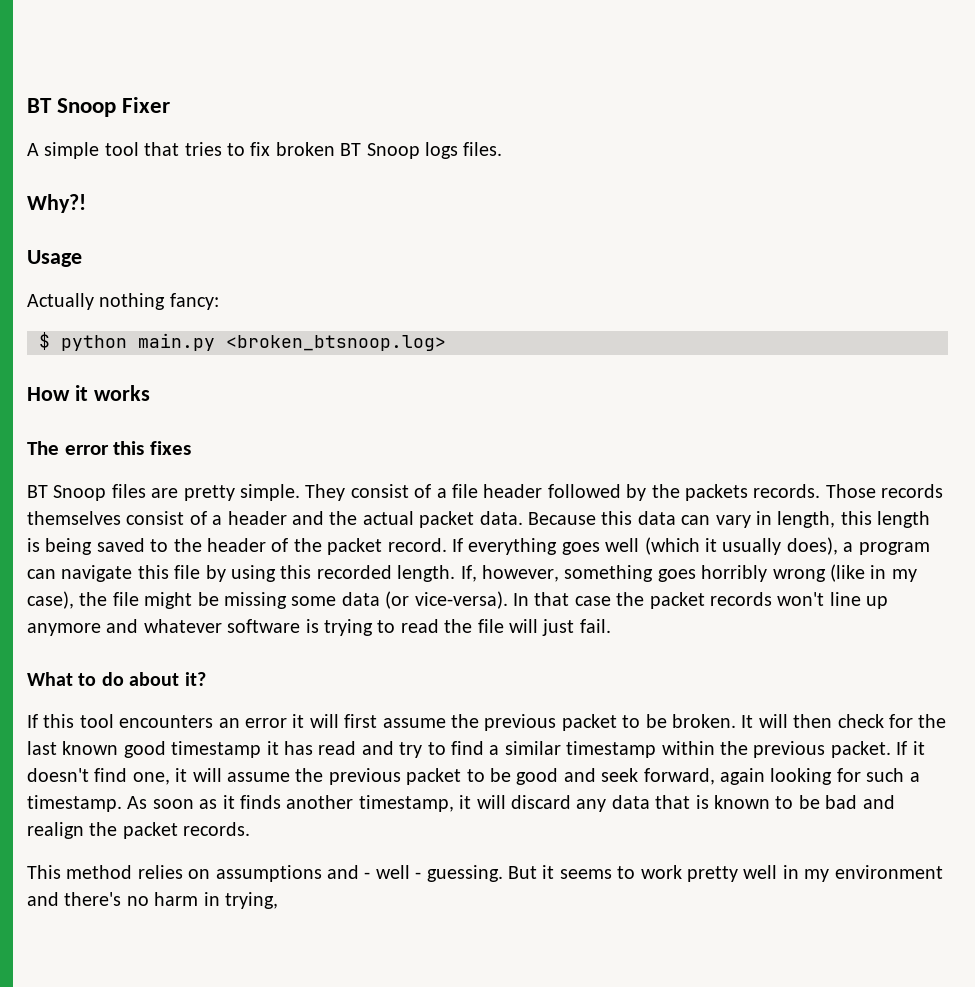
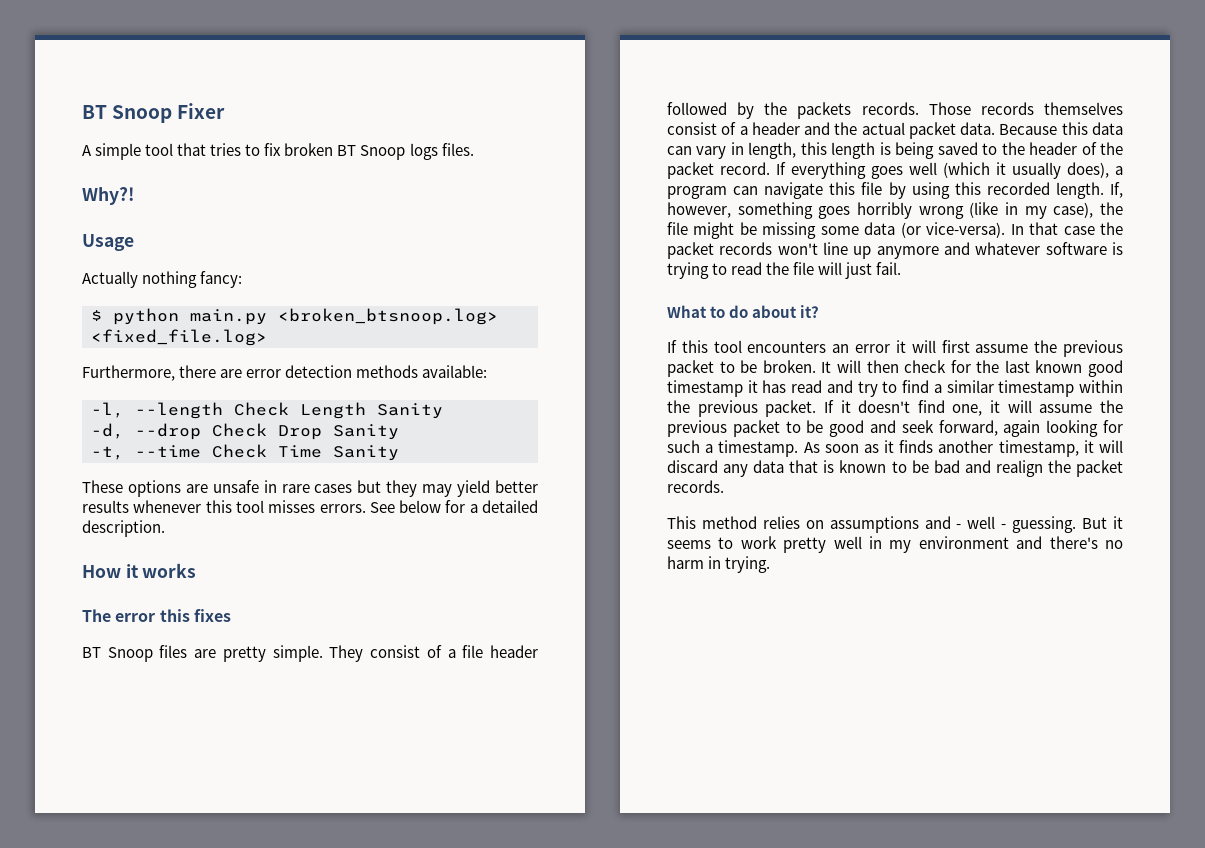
- $ python main.py <broken_btsnoop.log>
+ $ python main.py <broken_btsnoop.log> <fixed_file.log>
+ Furthermore, there are error detection methods available:
+ -l, --length Check Length Sanity
+ -d, --drop Check Drop Sanity
+ -t, --time Check Time Sanity
+ These options are unsafe in rare cases but they may yield better results whenever this tool misses errors. See below for a detailed description.
- But it seems to work pretty well in my environment and there's no harm in trying,
+ But it seems to work pretty well in my environment and there's no harm in trying.

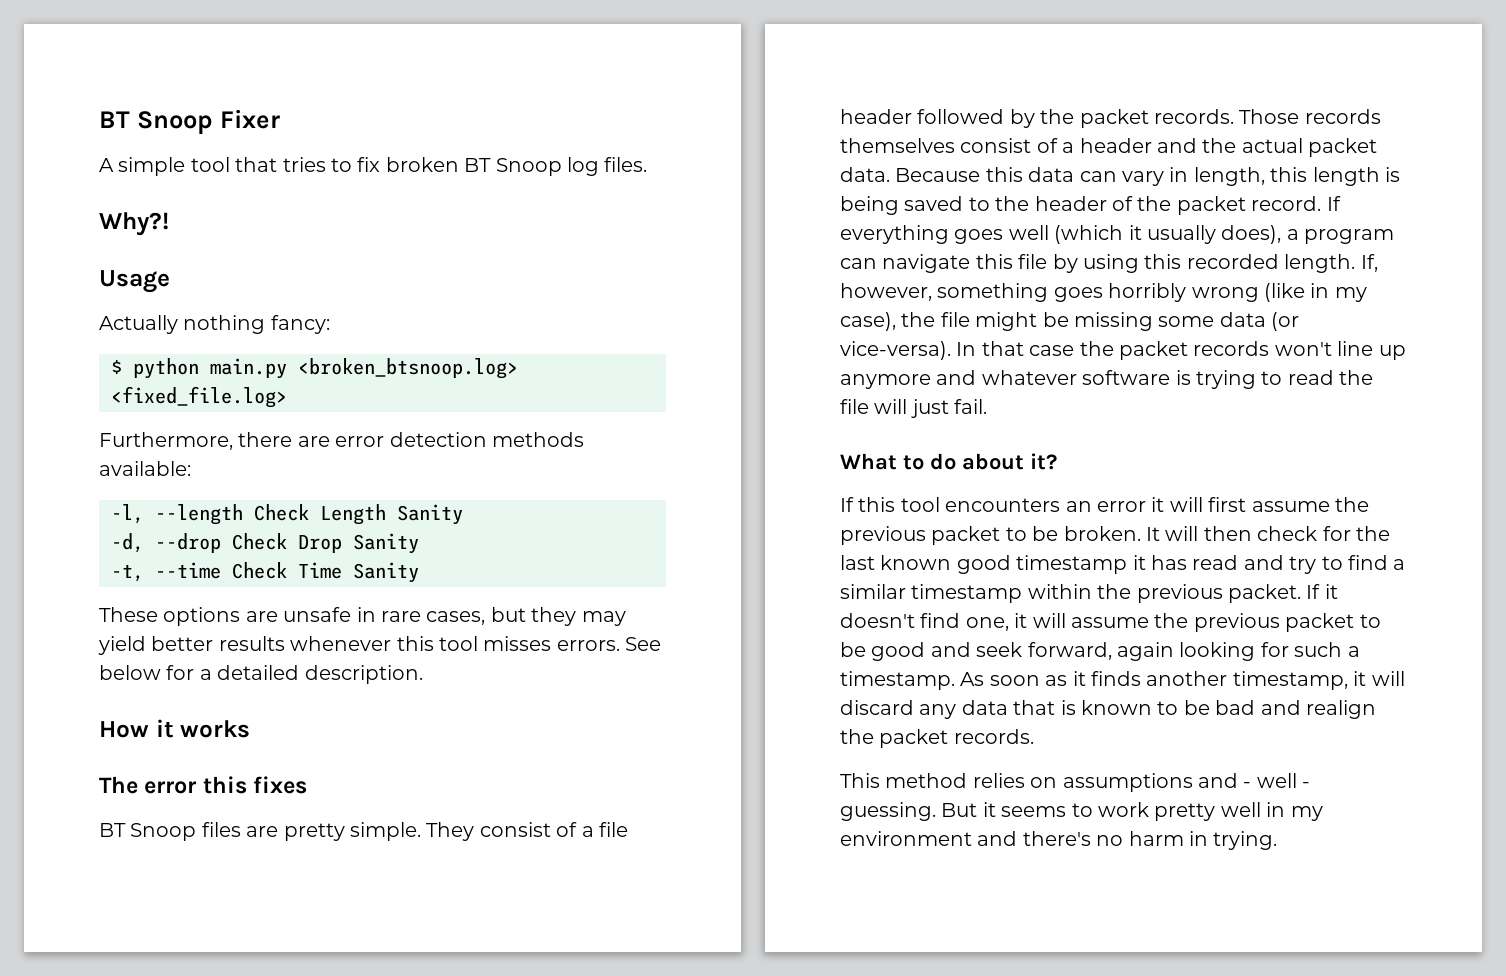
- A simple tool that tries to fix broken BT Snoop logs files.
+ A simple tool that tries to fix broken BT Snoop log files.
- These options are unsafe in rare cases but they may yield better results whenever this tool misses errors.
+ These options are unsafe in rare cases, but they may yield better results whenever this tool misses errors.
- They consist of a file header followed by the packets records.
+ They consist of a file header followed by the packet records.

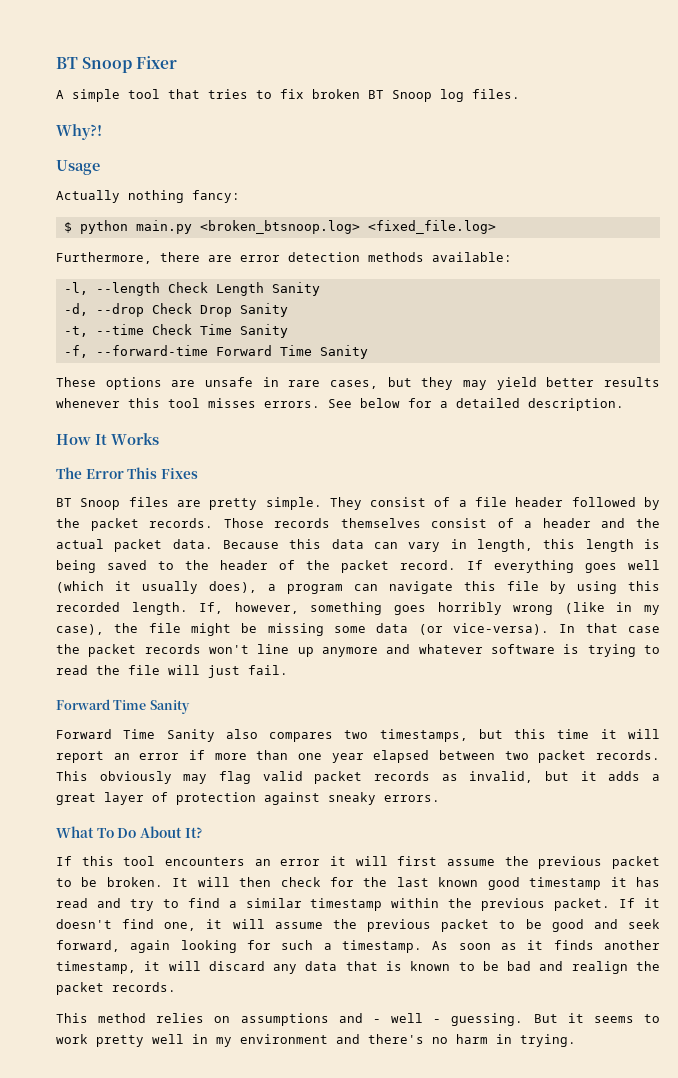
+ -f, --forward-time Forward Time Sanity
- How it works
+ How It Works
- The error this fixes
+ The Error This Fixes
  In that case the packet records won't line up anymore and whatever software is trying to read the file will just fail.
- What to do about it?
+ Forward Time Sanity
+ Forward Time Sanity also compares two timestamps, but this time it will report an error if more than one year elapsed between two packet records. This obviously may flag valid packet records as invalid, but it adds a great layer of protection against sneaky errors.
+ What To Do About It?

